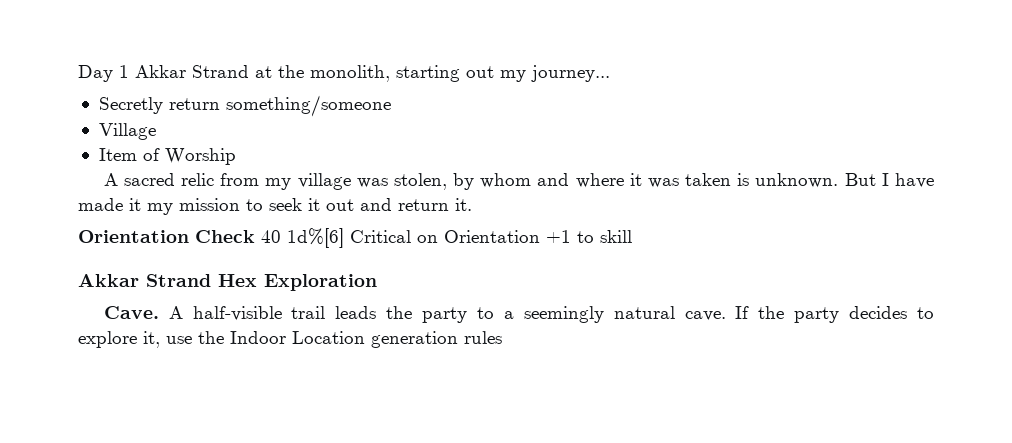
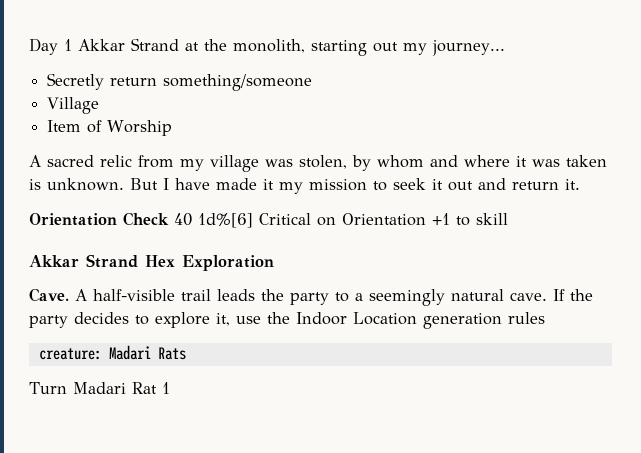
+ creature: Madari Rats
+ Turn Madari Rat 1

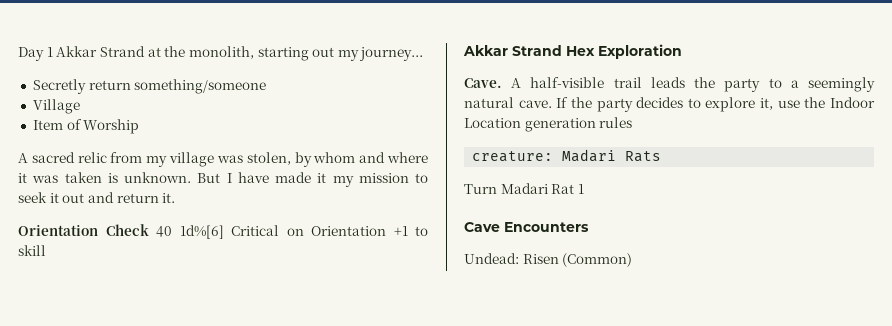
+ Cave Encounters
+ Undead: Risen (Common)

